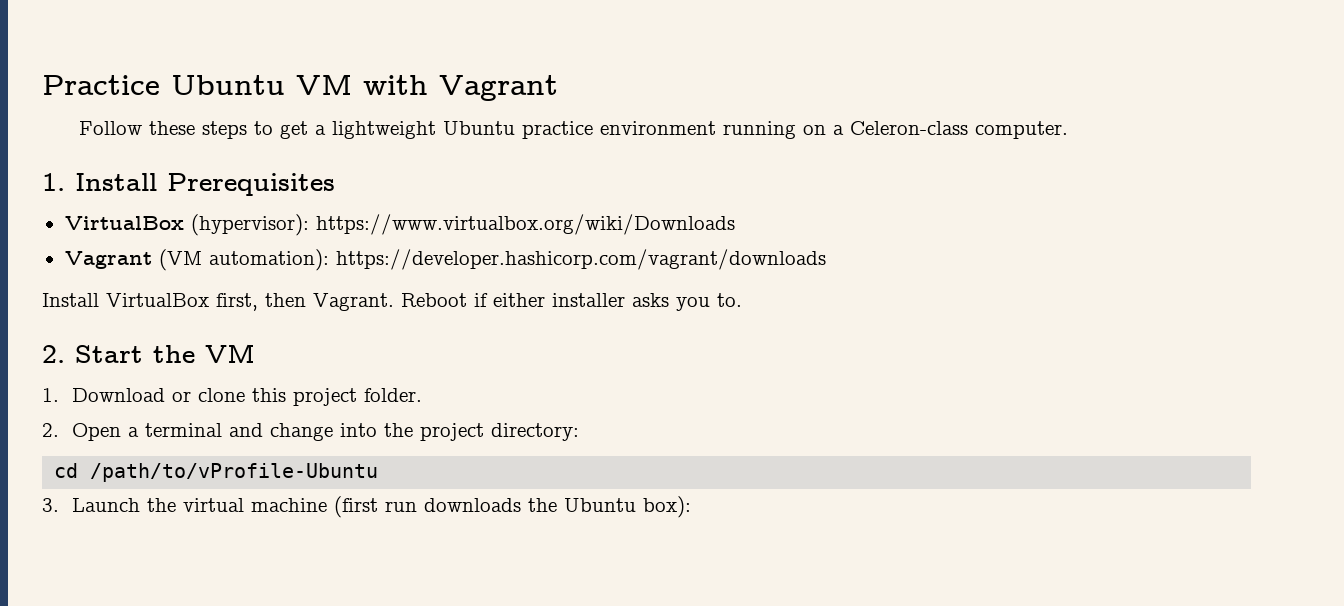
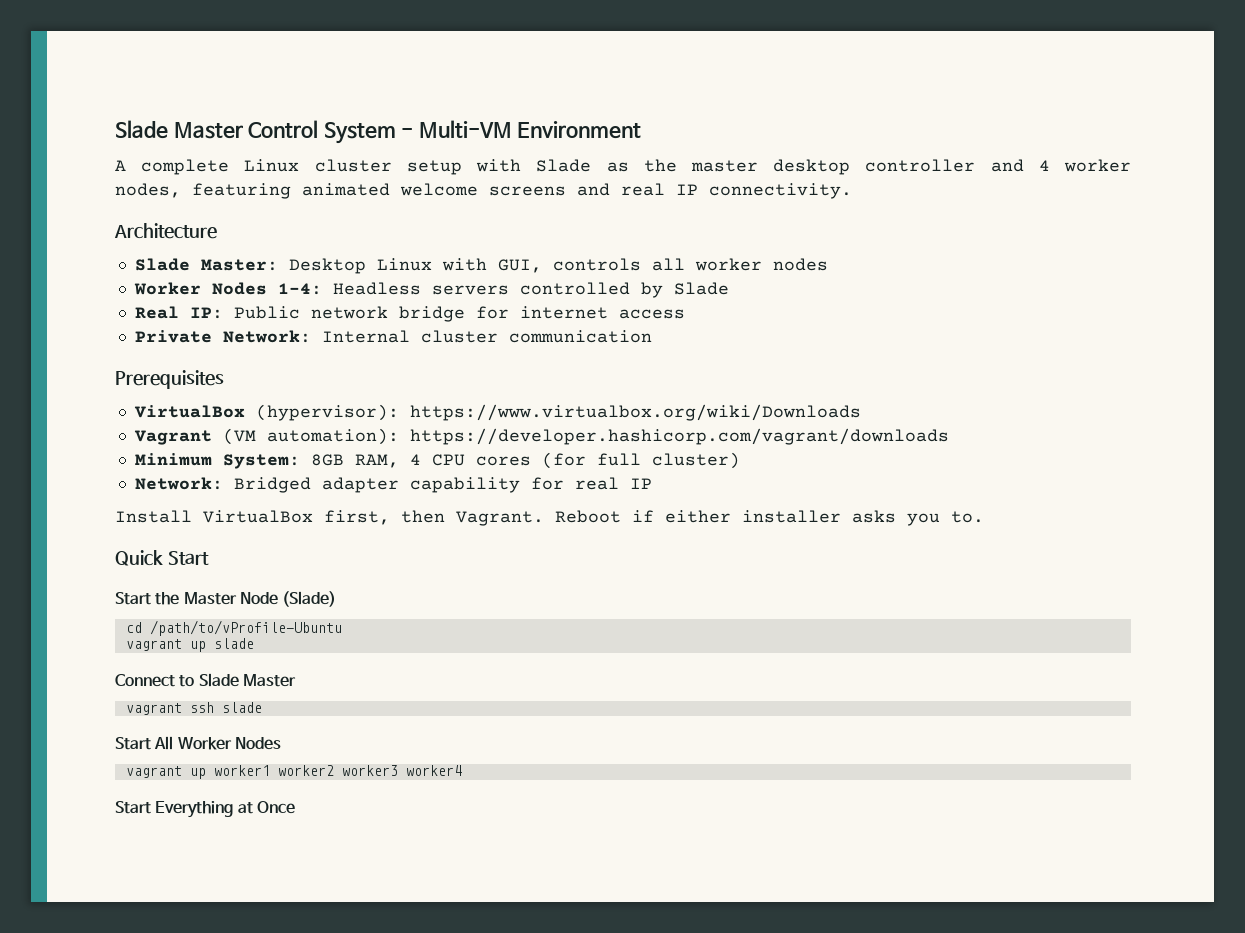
- Practice Ubuntu VM with Vagrant
- Follow these steps to get a lightweight Ubuntu practice environment running on a Celeron-class computer.
- 1. Install Prerequisites
+ Slade Master Control System - Multi-VM Environment
+ A complete Linux cluster setup with Slade as the master desktop controller and 4 worker nodes, featuring animated welcome screens and real IP connectivity.
+ Architecture
+ Slade Master: Desktop Linux with GUI, controls all worker nodes
+ Worker Nodes 1-4: Headless servers controlled by Slade
+ Real IP: Public network bridge for internet access
+ Private Network: Internal cluster communication
+ Prerequisites
+ Minimum System: 8GB RAM, 4 CPU cores (for full cluster)
+ Network: Bridged adapter capability for real IP
- 2. Start the VM
- 1. Download or clone this project folder.
- 2. Open a terminal and change into the project directory:
+ Quick Start
+ Start the Master Node (Slade)
  cd /path/to/vProfile-Ubuntu
- 3. Launch the virtual machine (first run downloads the Ubuntu box):
+ vagrant up slade
+ Connect to Slade Master
+ vagrant ssh slade
+ Start All Worker Nodes
+ vagrant up worker1 worker2 worker3 worker4
+ Start Everything at Once

